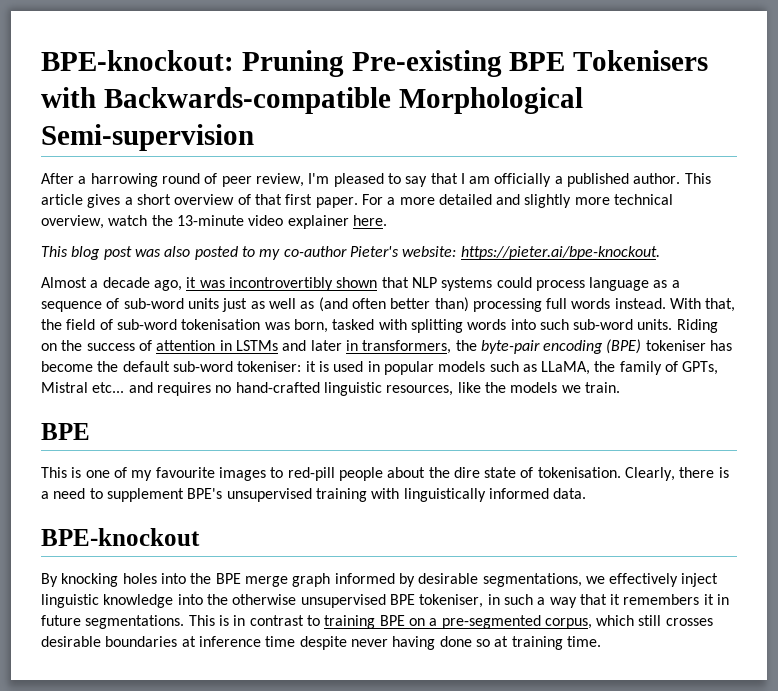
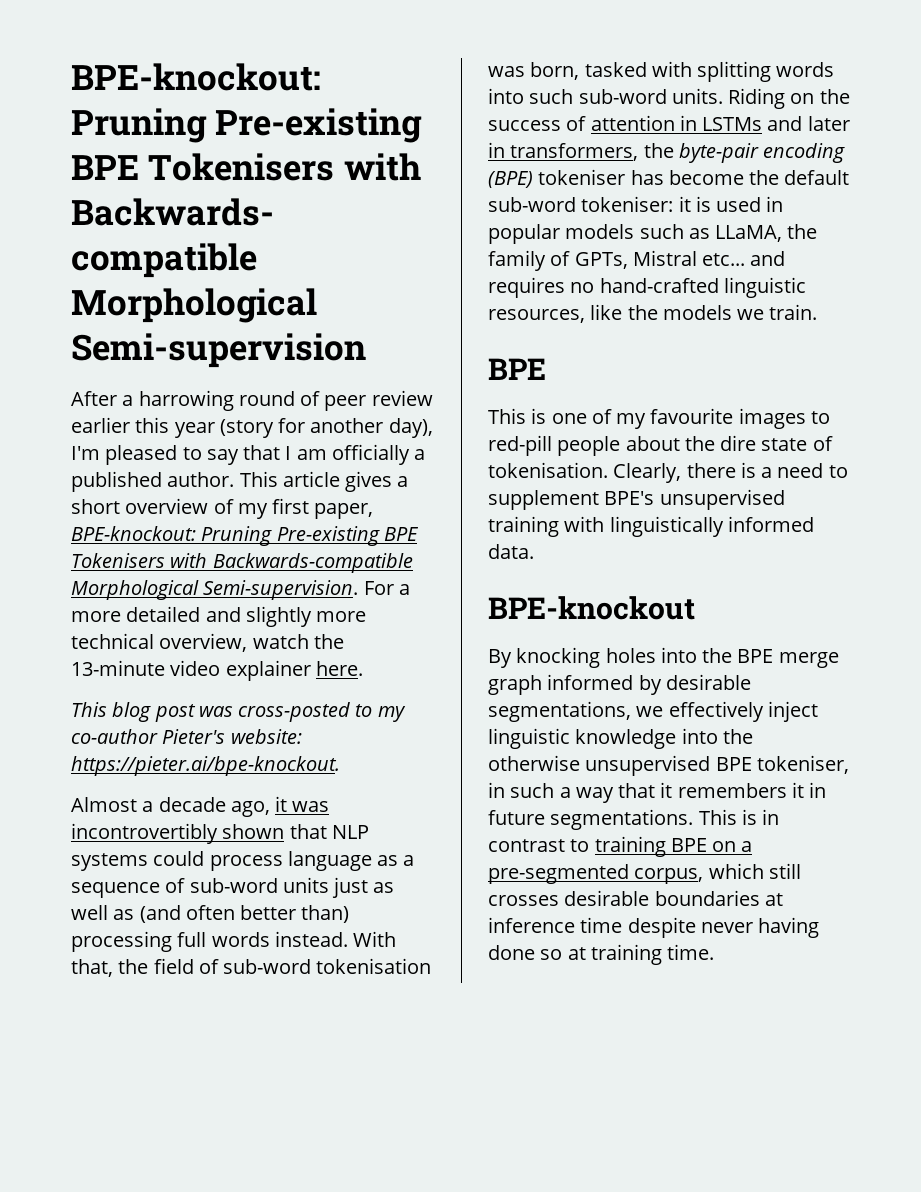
- After a harrowing round of peer review, I'm pleased to say that I am officially a published author.
+ After a harrowing round of peer review earlier this year (story for another day), I'm pleased to say that I am officially a published author.
- This article gives a short overview of that first paper.
+ This article gives a short overview of my first paper, BPE-knockout: Pruning Pre-existing BPE Tokenisers with Backwards-compatible Morphological Semi-supervision.
- This blog post was also posted to my co-author Pieter's website: https://pieter.ai/bpe-knockout.
+ This blog post was cross-posted to my co-author Pieter's website: https://pieter.ai/bpe-knockout.

